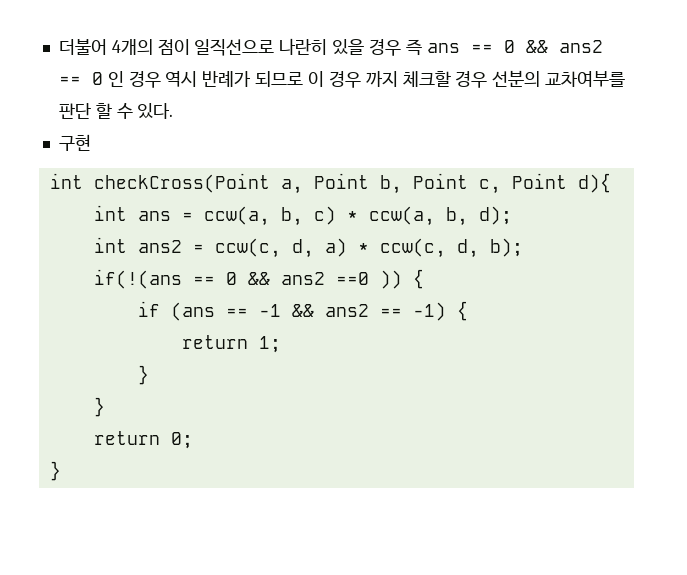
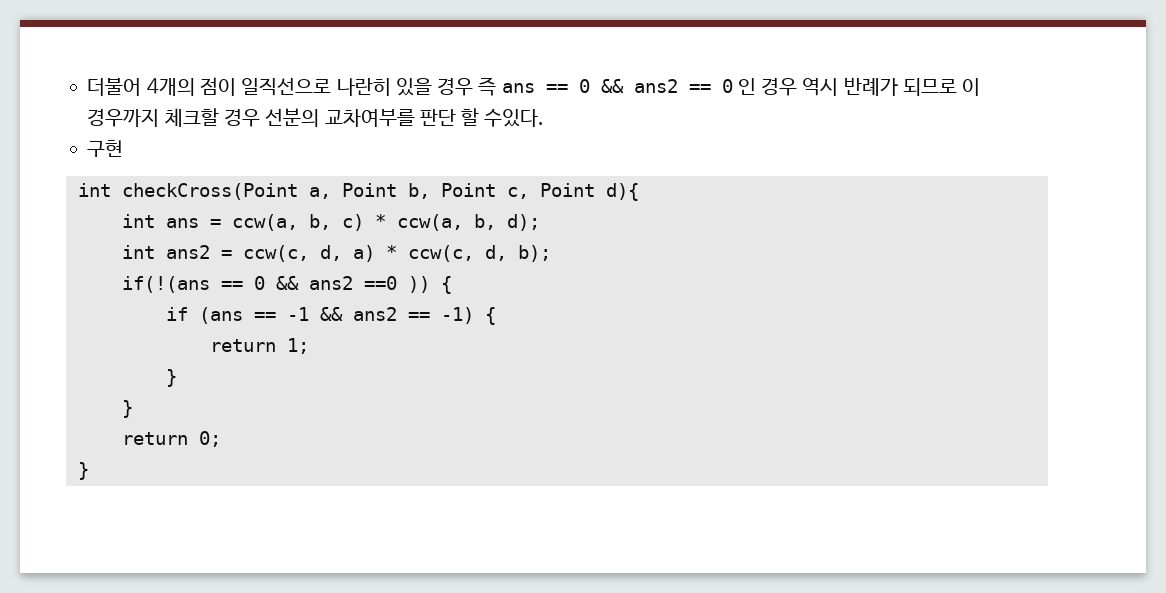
- 더불어 4개의 점이 일직선으로 나란히 있을 경우 즉 ans == 0 && ans2 == 0 인 경우 역시 반례가 되므로 이 경우 까지 체크할 경우 선분의 교차여부를 판단 할 수 있다.
+ 더불어 4개의 점이 일직선으로 나란히 있을 경우 즉 ans == 0 && ans2 == 0 인 경우 역시 반례가 되므로 이 경우까지 체크할 경우 선분의 교차여부를 판단 할 수있다.

